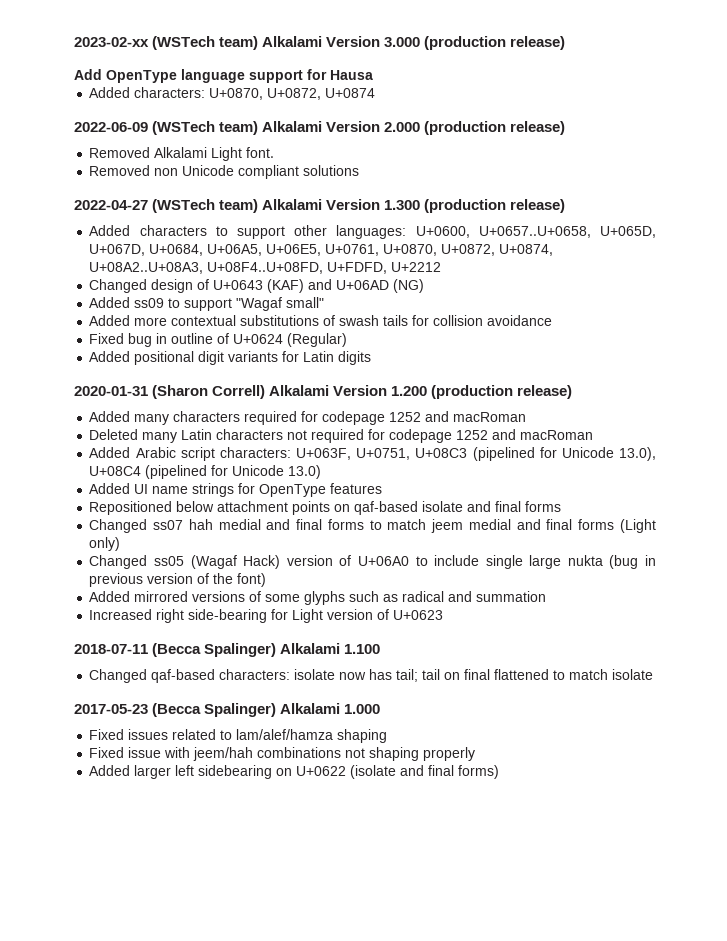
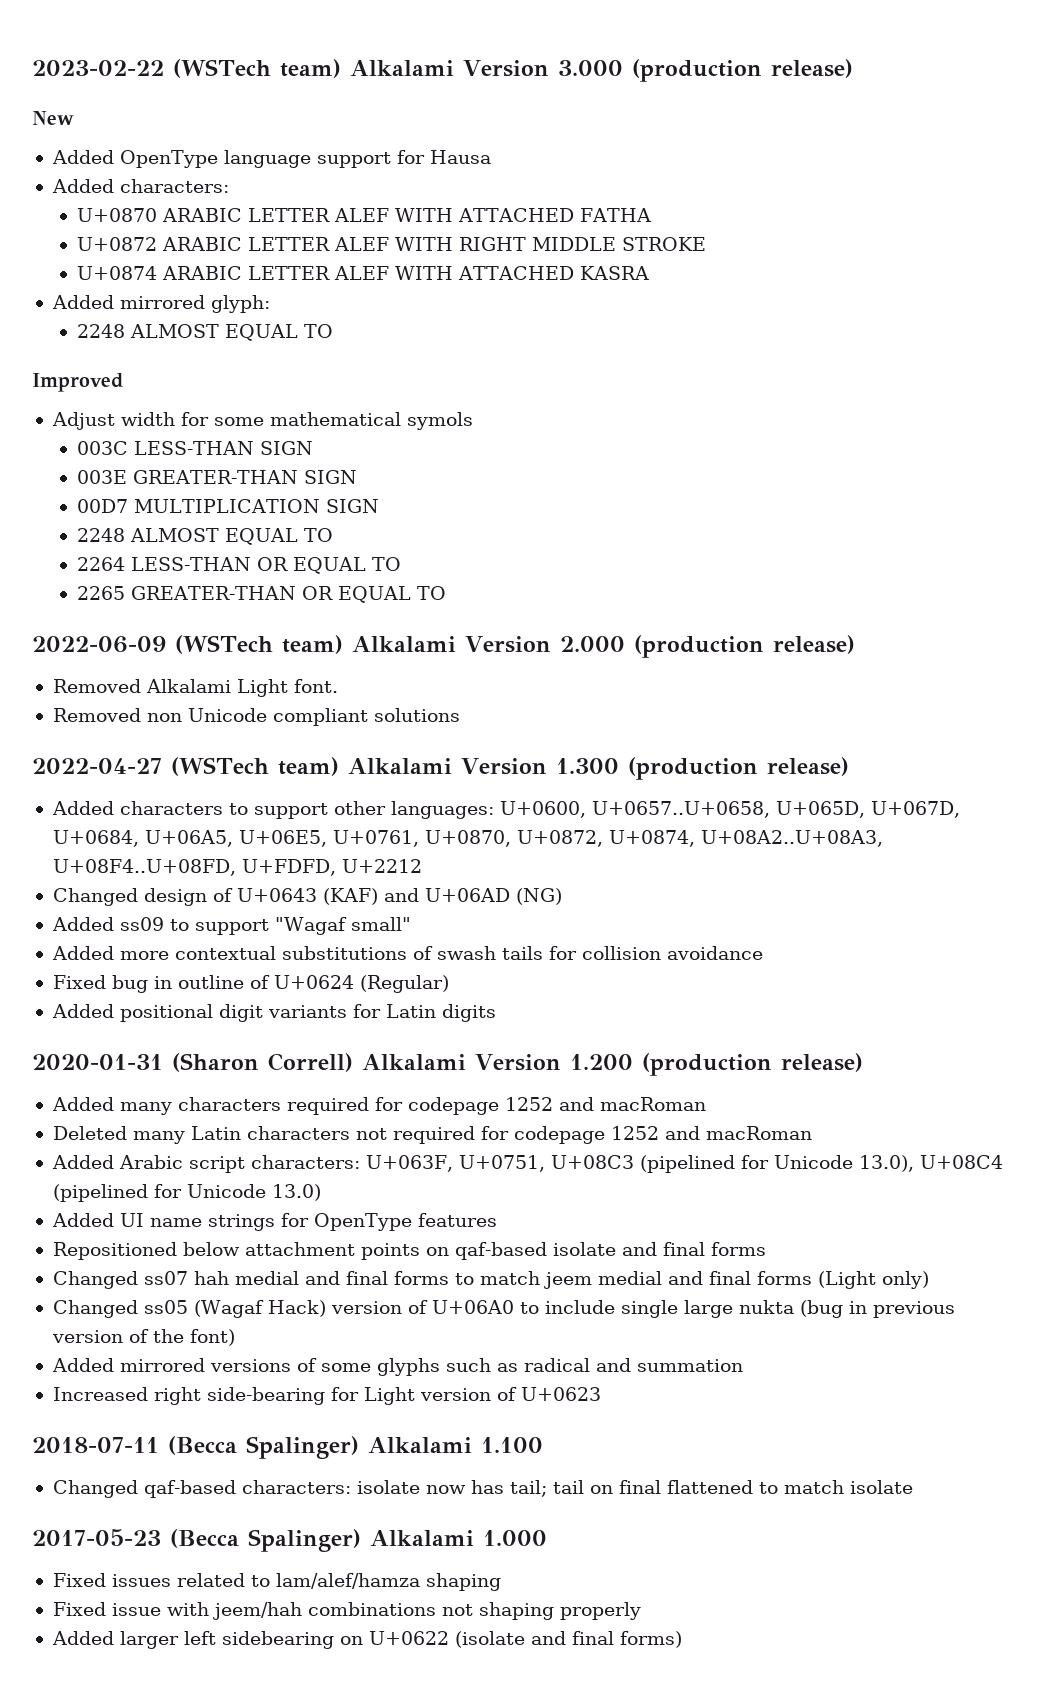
- 2023-02-xx (WSTech team) Alkalami Version 3.000 (production release)
+ 2023-02-22 (WSTech team) Alkalami Version 3.000 (production release)
- Add OpenType language support for Hausa
+ New
+ Added OpenType language support for Hausa
- Added characters: U+0870, U+0872, U+0874
+ Added characters:
+ U+0870 ARABIC LETTER ALEF WITH ATTACHED FATHA
+ U+0872 ARABIC LETTER ALEF WITH RIGHT MIDDLE STROKE
+ U+0874 ARABIC LETTER ALEF WITH ATTACHED KASRA
+ Added mirrored glyph:
+ 2248 ALMOST EQUAL TO
+ Improved
+ Adjust width for some mathematical symols
+ 003C LESS-THAN SIGN
+ 003E GREATER-THAN SIGN
+ 00D7 MULTIPLICATION SIGN
+ 2248 ALMOST EQUAL TO
+ 2264 LESS-THAN OR EQUAL TO
+ 2265 GREATER-THAN OR EQUAL TO

